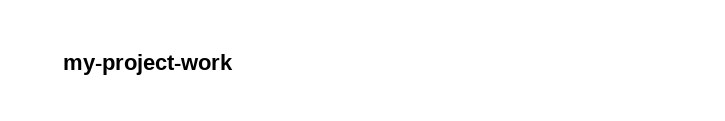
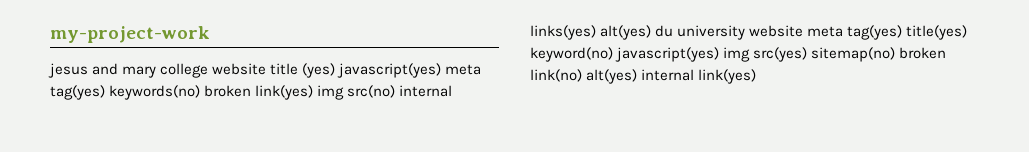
+ jesus and mary college website title (yes) javascript(yes) meta tag(yes) keywords(no) broken link(yes) img src(no) internal links(yes) alt(yes) du university website meta tag(yes) title(yes) keyword(no) javascript(yes) img src(yes) sitemap(no) broken link(no) alt(yes) internal link(yes)

